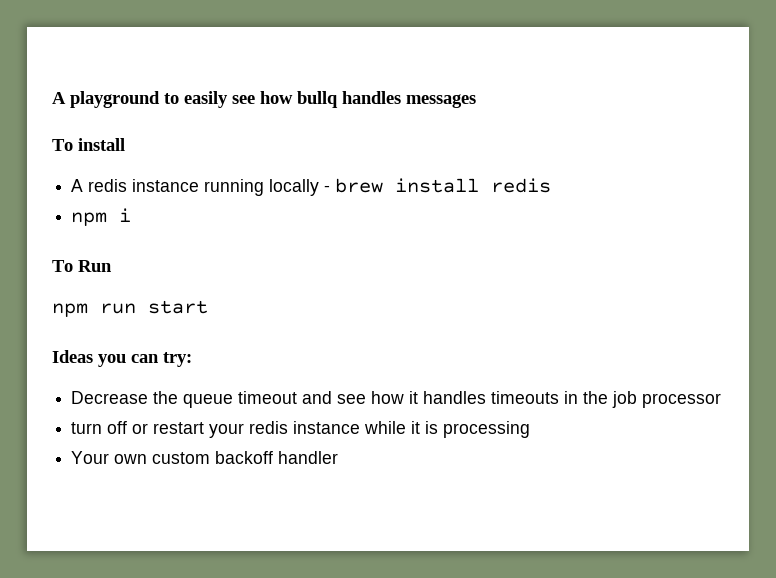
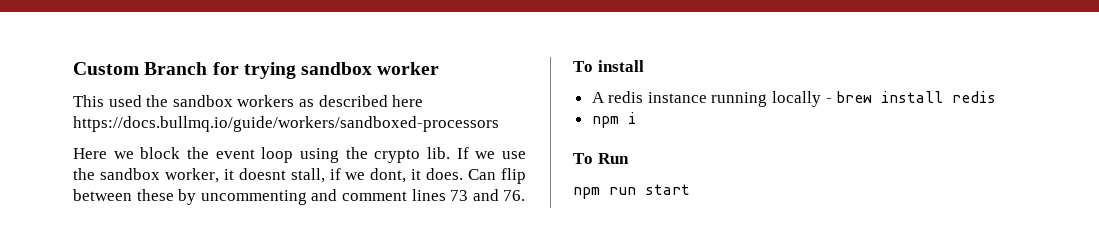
- A playground to easily see how bullq handles messages
+ Custom Branch for trying sandbox worker
+ This used the sandbox workers as described here https://docs.bullmq.io/guide/workers/sandboxed-processors
+ Here we block the event loop using the crypto lib. If we use the sandbox worker, it doesnt stall, if we dont, it does. Can flip between these by uncommenting and comment lines 73 and 76.
- Ideas you can try:
- Decrease the queue timeout and see how it handles timeouts in the job processor
- turn off or restart your redis instance while it is processing
- Your own custom backoff handler

